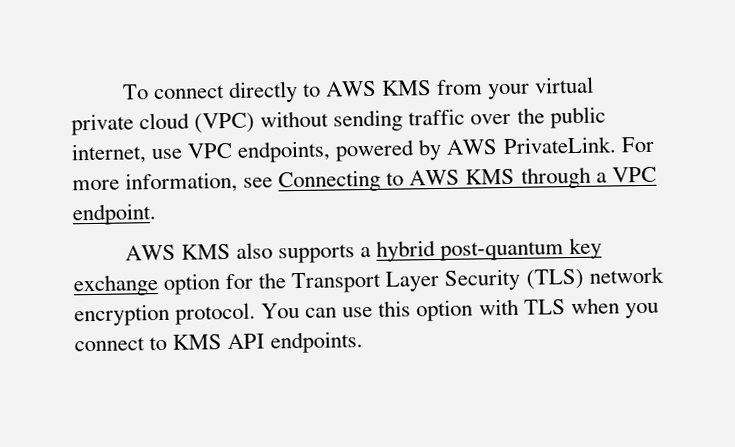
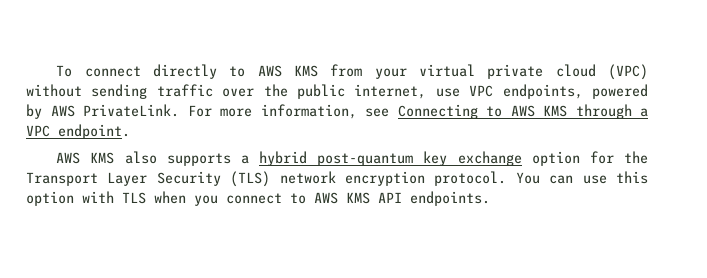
- You can use this option with TLS when you connect to KMS API endpoints.
+ You can use this option with TLS when you connect to AWS KMS API endpoints.

